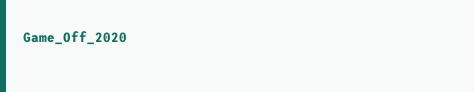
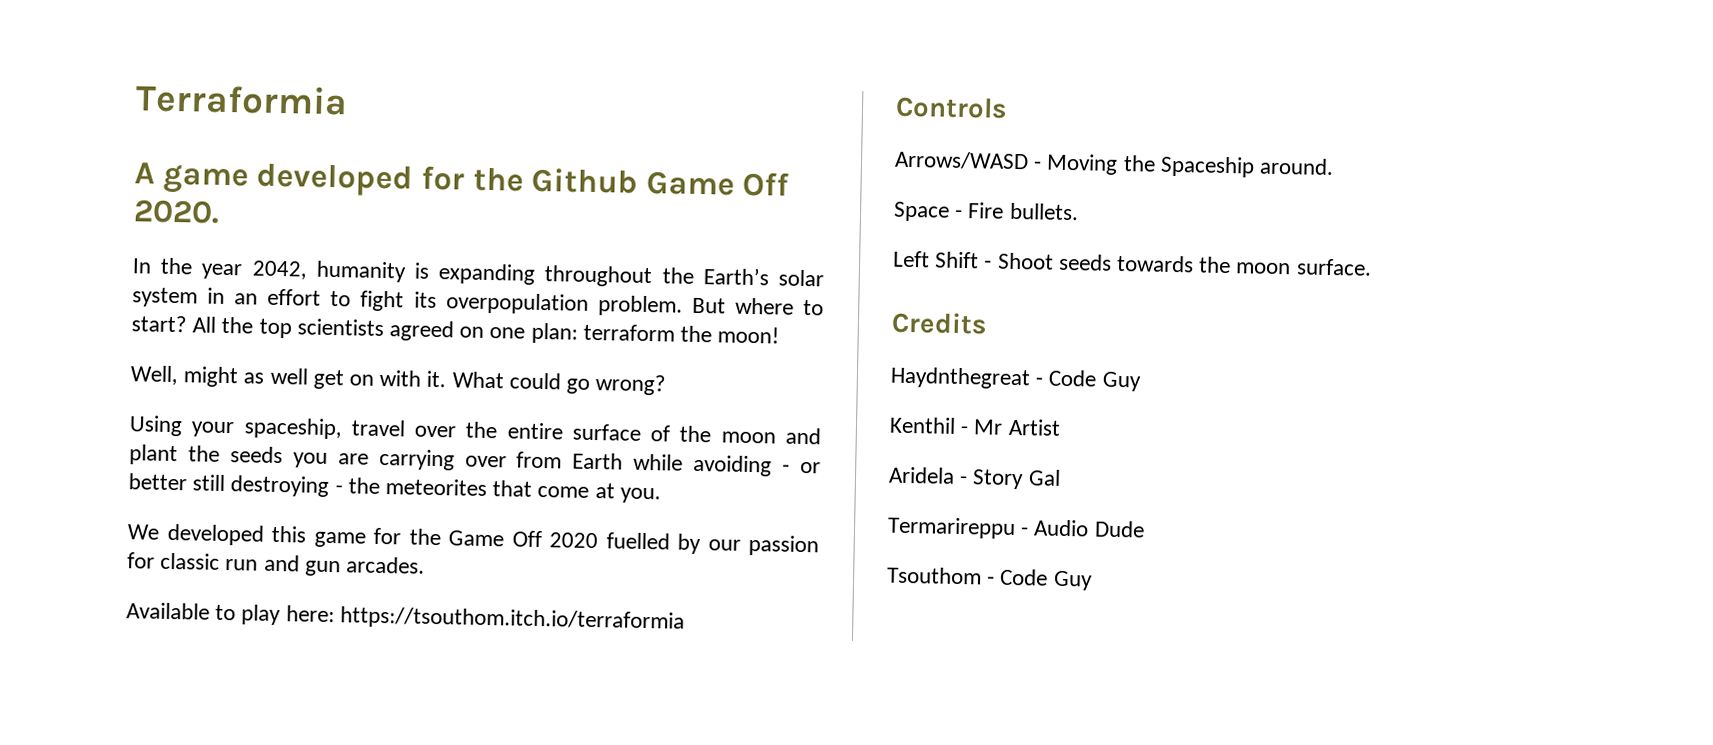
- Game_Off_2020
+ Terraformia
+ A game developed for the Github Game Off 2020.
+ In the year 2042, humanity is expanding throughout the Earth’s solar system in an effort to fight its overpopulation problem. But where to start? All the top scientists agreed on one plan: terraform the moon!
+ Well, might as well get on with it. What could go wrong?
+ Using your spaceship, travel over the entire surface of the moon and plant the seeds you are carrying over from Earth while avoiding - or better still destroying - the meteorites that come at you.
+ We developed this game for the Game Off 2020 fuelled by our passion for classic run and gun arcades.
+ Available to play here: https://tsouthom.itch.io/terraformia
+ Controls
+ Arrows/WASD - Moving the Spaceship around.
+ Space - Fire bullets.
+ Left Shift - Shoot seeds towards the moon surface.
+ Credits
+ Haydnthegreat - Code Guy
+ Kenthil - Mr Artist
+ Aridela - Story Gal
+ Termarireppu - Audio Dude
+ Tsouthom - Code Guy

